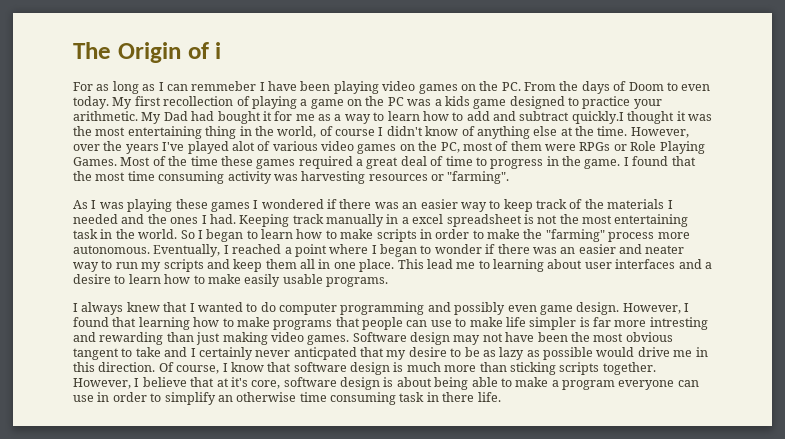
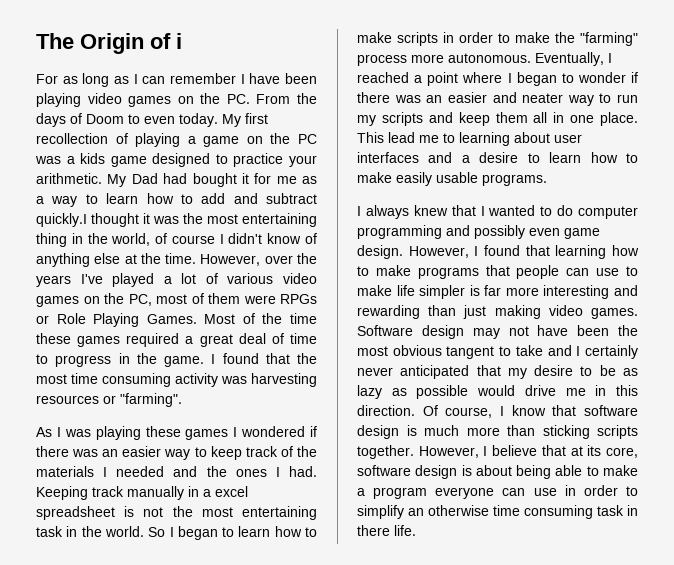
- For as long as I can remmeber I have been playing video games on the PC. From the days of Doom to even today.
+ For as long as I can remember I have been playing video games on the PC. From the days of Doom to even today.
- However, over the years I've played alot of various video games on the PC, most of them were RPGs or Role Playing Games.
+ However, over the years I've played a lot of various video games on the PC, most of them were RPGs or Role Playing Games.
- However, I found that learning how to make programs that people can use to make life simpler is far more intresting and rewarding than just making video games.
+ However, I found that learning how to make programs that people can use to make life simpler is far more interesting and rewarding than just making video games.
- Software design may not have been the most obvious tangent to take and I certainly never anticpated that my desire to be as lazy as possible would drive me in this direction.
+ Software design may not have been the most obvious tangent to take and I certainly never anticipated that my desire to be as lazy as possible would drive me in this direction.
- However, I believe that at it's core, software design is about being able to make a program everyone can use in order to simplify an otherwise time consuming task in there life.
+ However, I believe that at its core, software design is about being able to make a program everyone can use in order to simplify an otherwise time consuming task in there life.

